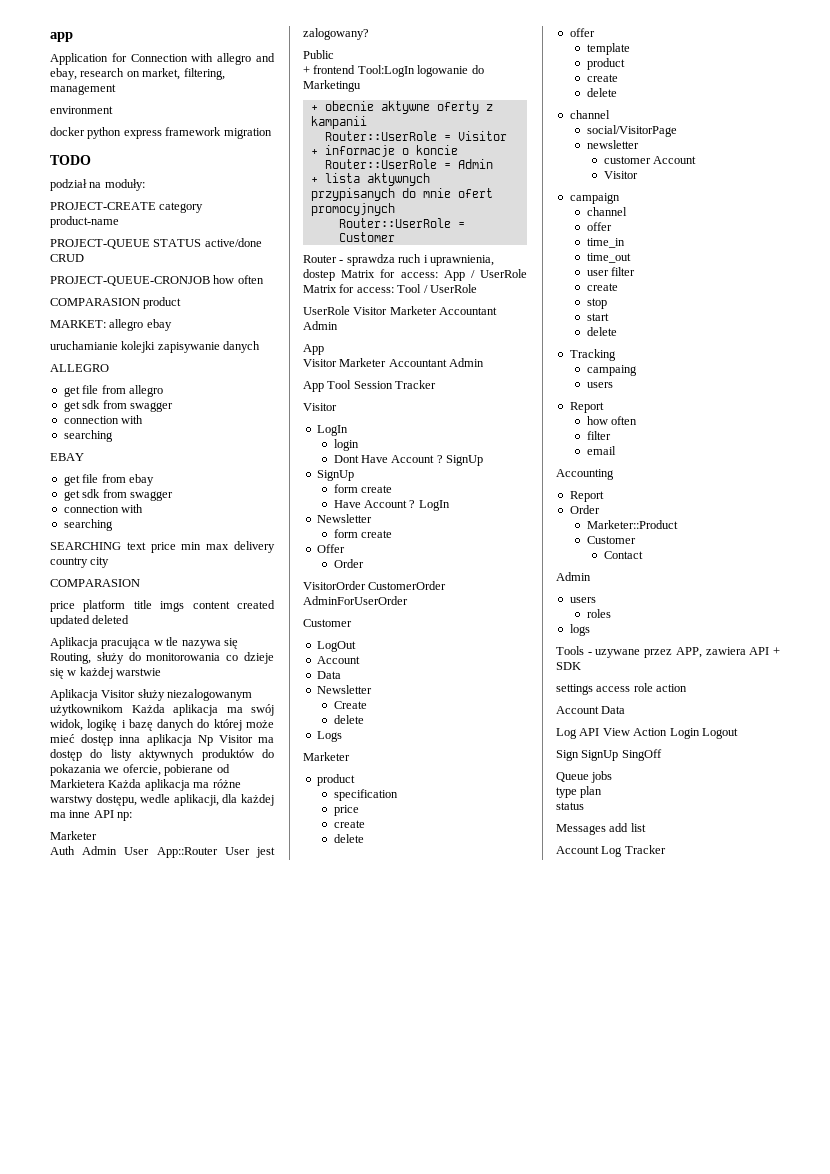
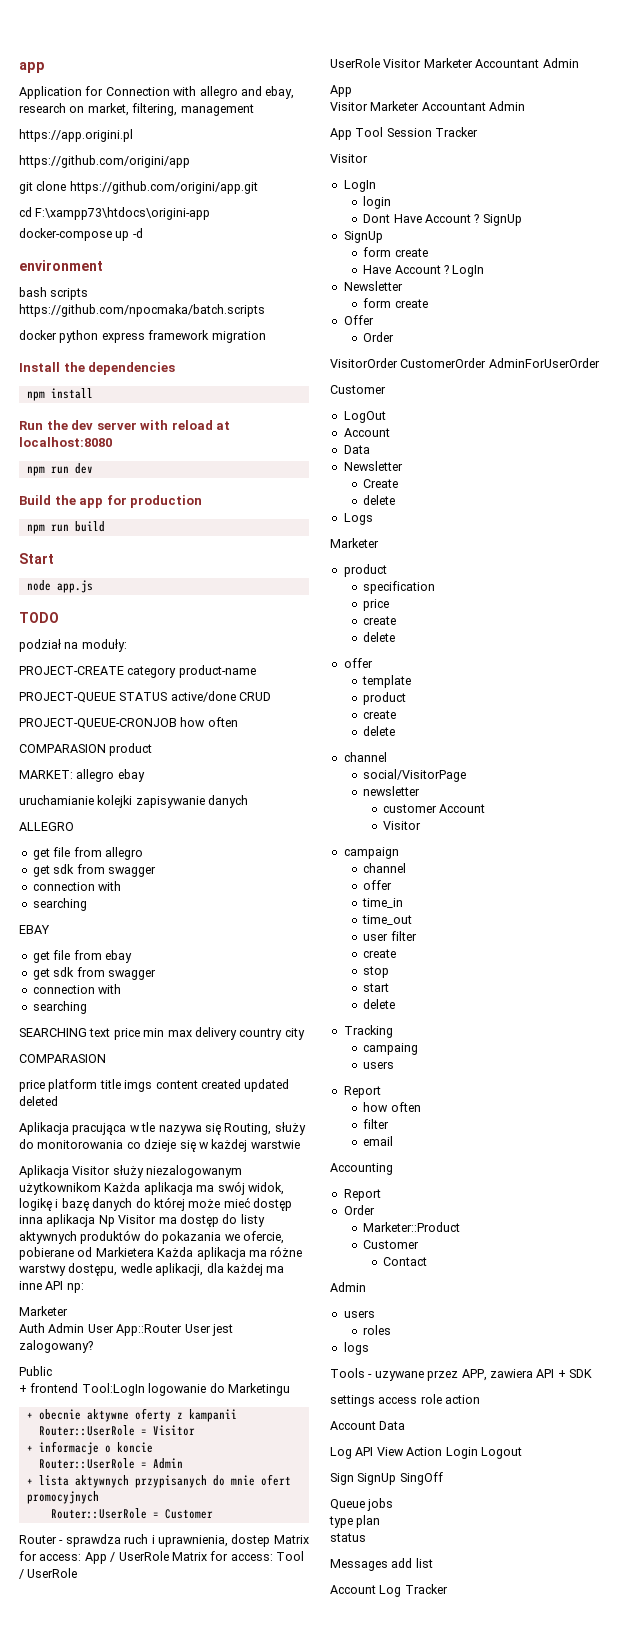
+ https://app.origini.pl
+ https://github.com/origini/app
+ git clone https://github.com/origini/app.git
+ cd F:\xampp73\htdocs\origini-app
+ docker-compose up -d
  environment
+ bash scripts https://github.com/npocmaka/batch.scripts
+ Install the dependencies
+ npm install
+ Run the dev server with reload at localhost:8080
+ npm run dev
+ Build the app for production
+ npm run build
+ Start
+ node app.js

